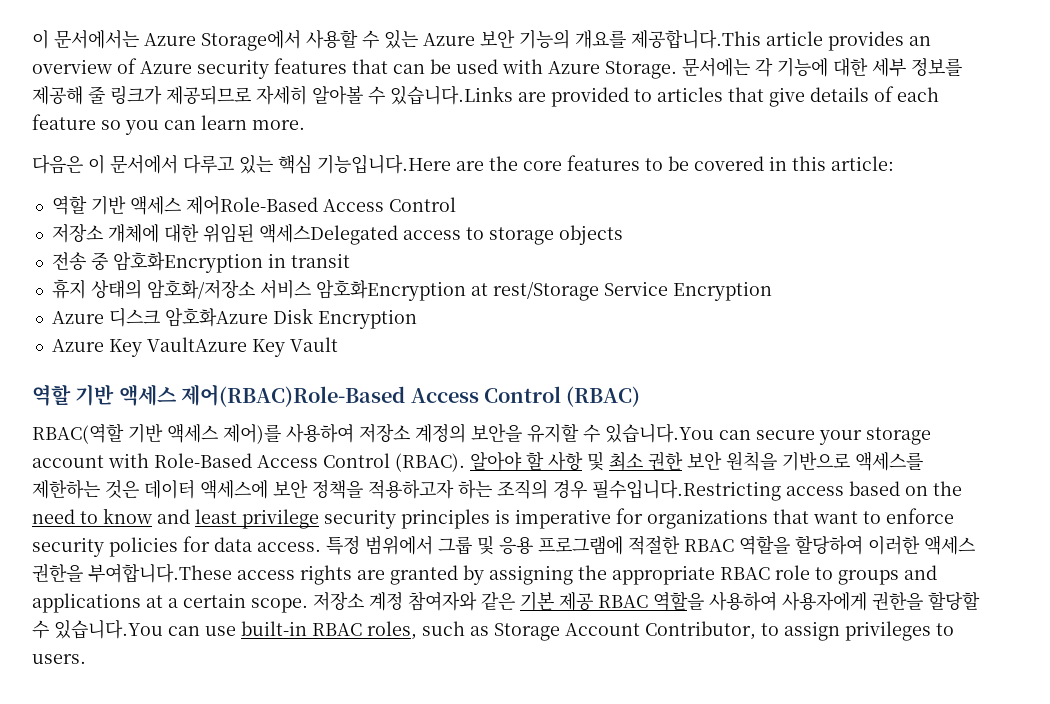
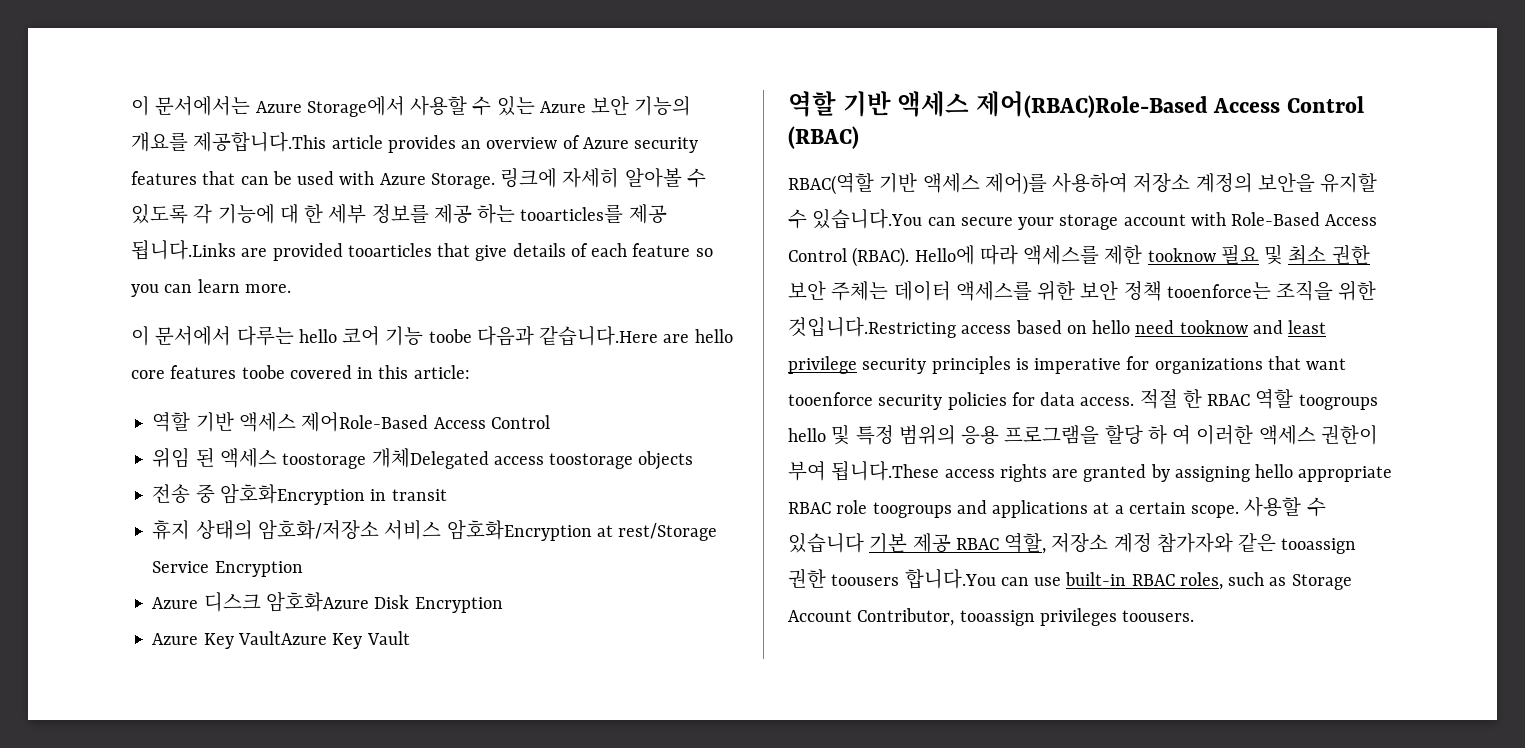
- 문서에는 각 기능에 대한 세부 정보를 제공해 줄 링크가 제공되므로 자세히 알아볼 수 있습니다.Links are provided to articles that give details of each feature so you can learn more.
+ 링크에 자세히 알아볼 수 있도록 각 기능에 대 한 세부 정보를 제공 하는 tooarticles를 제공 됩니다.Links are provided tooarticles that give details of each feature so you can learn more.
- 다음은 이 문서에서 다루고 있는 핵심 기능입니다.Here are the core features to be covered in this article:
+ 이 문서에서 다루는 hello 코어 기능 toobe 다음과 같습니다.Here are hello core features toobe covered in this article:
- 저장소 개체에 대한 위임된 액세스Delegated access to storage objects
+ 위임 된 액세스 toostorage 개체Delegated access toostorage objects
- 알아야 할 사항 및 최소 권한 보안 원칙을 기반으로 액세스를 제한하는 것은 데이터 액세스에 보안 정책을 적용하고자 하는 조직의 경우 필수입니다.Restricting access based on the need to know and least privilege security principles is imperative for organizations that want to enforce security policies for data access.
+ Hello에 따라 액세스를 제한 tooknow 필요 및 최소 권한 보안 주체는 데이터 액세스를 위한 보안 정책 tooenforce는 조직을 위한 것입니다.Restricting access based on hello need tooknow and least privilege security principles is imperative for organizations that want tooenforce security policies for data access.
- 특정 범위에서 그룹 및 응용 프로그램에 적절한 RBAC 역할을 할당하여 이러한 액세스 권한을 부여합니다.These access rights are granted by assigning the appropriate RBAC role to groups and applications at a certain scope.
+ 적절 한 RBAC 역할 toogroups hello 및 특정 범위의 응용 프로그램을 할당 하 여 이러한 액세스 권한이 부여 됩니다.These access rights are granted by assigning hello appropriate RBAC role toogroups and applications at a certain scope.
- 저장소 계정 참여자와 같은 기본 제공 RBAC 역할을 사용하여 사용자에게 권한을 할당할 수 있습니다.You can use built-in RBAC roles, such as Storage Account Contributor, to assign privileges to users.
+ 사용할 수 있습니다 기본 제공 RBAC 역할, 저장소 계정 참가자와 같은 tooassign 권한 toousers 합니다.You can use built-in RBAC roles, such as Storage Account Contributor, tooassign privileges toousers.

